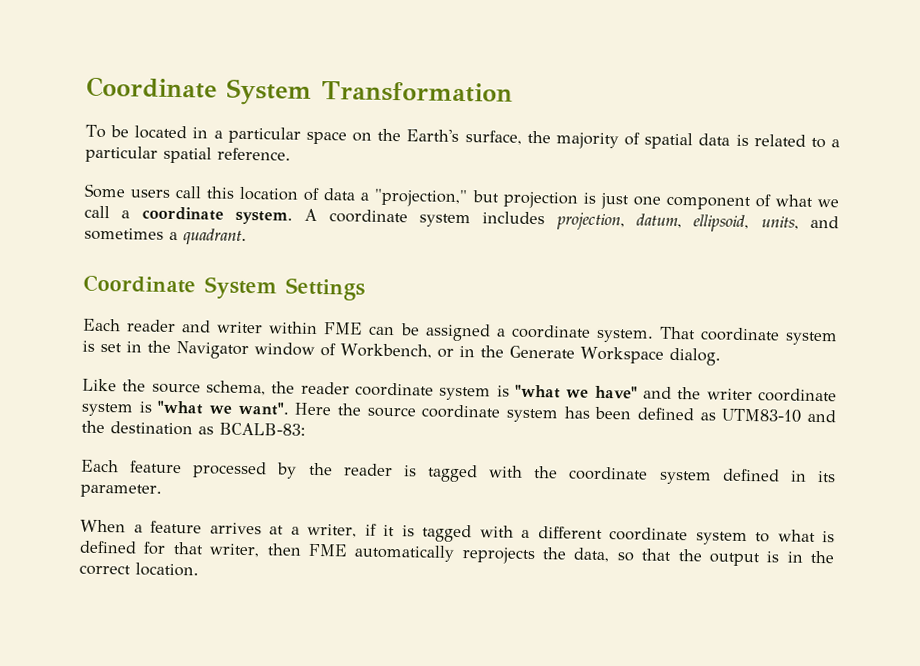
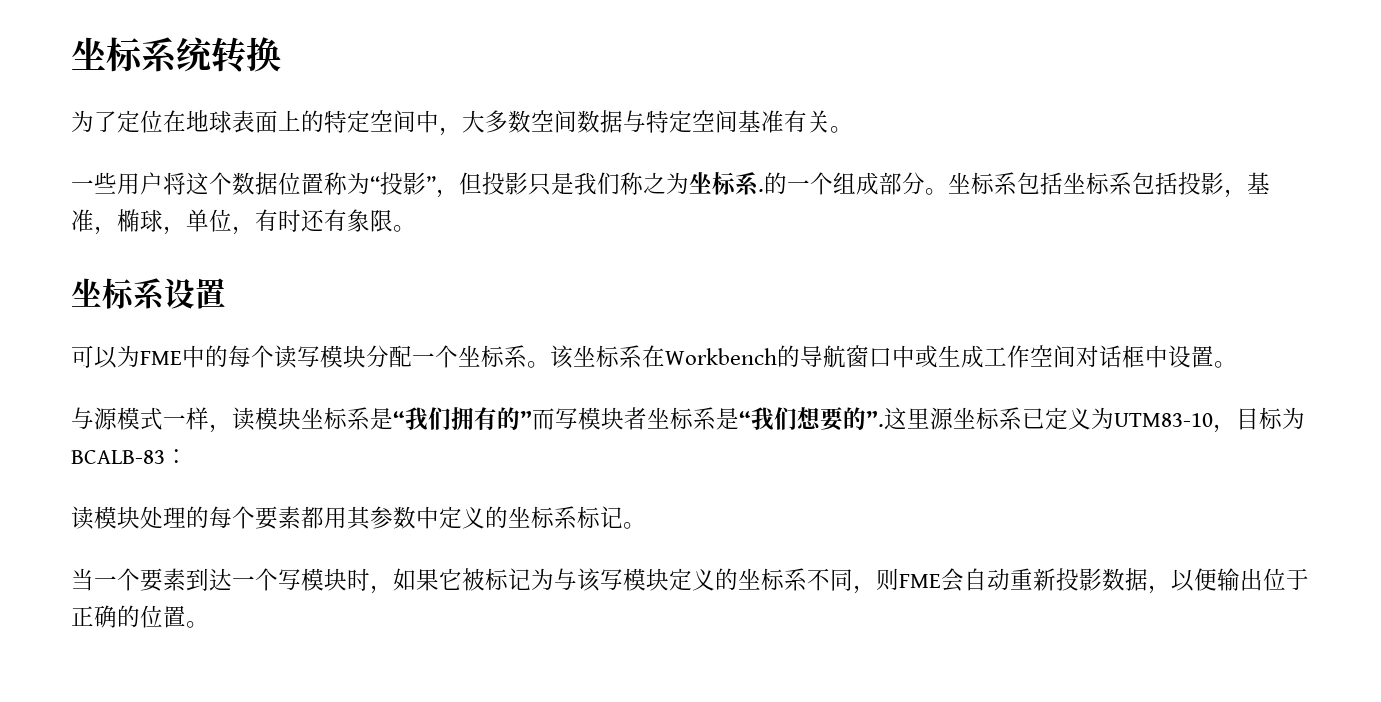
- Coordinate System Transformation
- To be located in a particular space on the Earth's surface, the majority of spatial data is related to a particular spatial reference.
- Some users call this location of data a "projection," but projection is just one component of what we call a coordinate system. A coordinate system includes projection, datum, ellipsoid, units, and sometimes a quadrant.
- Coordinate System Settings
- Each reader and writer within FME can be assigned a coordinate system. That coordinate system is set in the Navigator window of Workbench, or in the Generate Workspace dialog.
- Like the source schema, the reader coordinate system is "what we have" and the writer coordinate system is "what we want". Here the source coordinate system has been defined as UTM83-10 and the destination as BCALB-83:
- Each feature processed by the reader is tagged with the coordinate system defined in its parameter.
- When a feature arrives at a writer, if it is tagged with a different coordinate system to what is defined for that writer, then FME automatically reprojects the data, so that the output is in the correct location.
+ 坐标系统转换
+ 为了定位在地球表面上的特定空间中，大多数空间数据与特定空间基准有关。
+ 一些用户将这个数据位置称为“投影”，但投影只是我们称之为坐标系.的一个组成部分。坐标系包括坐标系包括投影，基准，椭球，单位，有时还有象限。
+ 坐标系设置
+ 可以为FME中的每个读写模块分配一个坐标系。该坐标系在Workbench的导航窗口中或生成工作空间对话框中设置。
+ 与源模式一样，读模块坐标系是“我们拥有的”而写模块者坐标系是“我们想要的”.这里源坐标系已定义为UTM83-10，目标为BCALB-83：
+ 读模块处理的每个要素都用其参数中定义的坐标系标记。
+ 当一个要素到达一个写模块时，如果它被标记为与该写模块定义的坐标系不同，则FME会自动重新投影数据，以便输出位于正确的位置。

